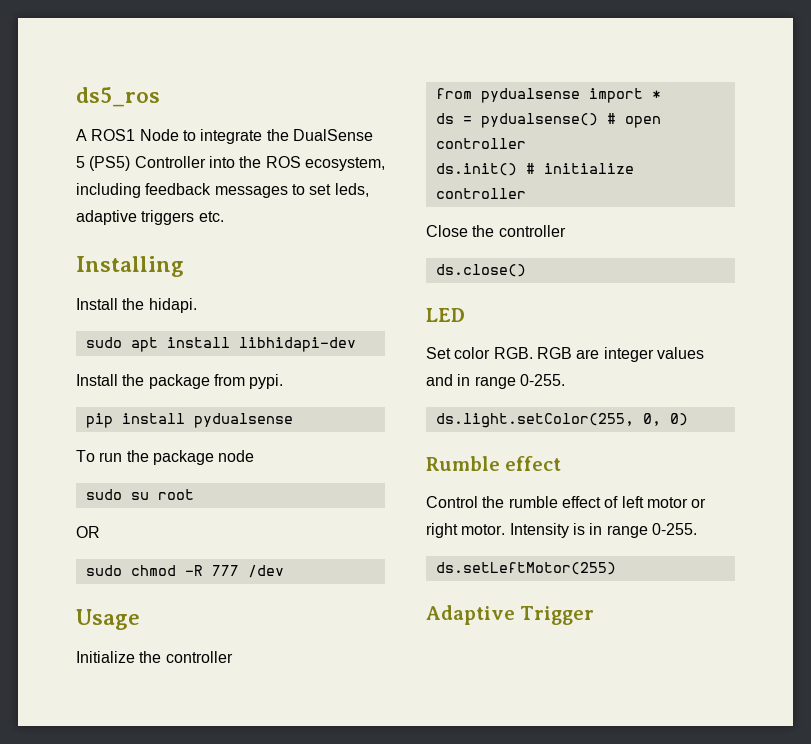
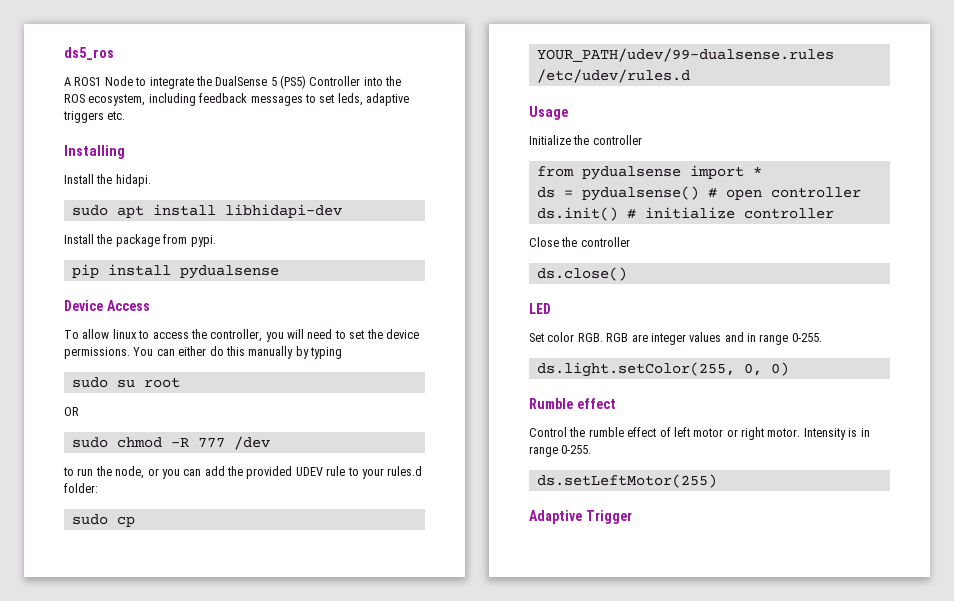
+ Device Access
- To run the package node
+ To allow linux to access the controller, you will need to set the device permissions. You can either do this manually by typing
+ to run the node, or you can add the provided UDEV rule to your rules.d folder:
+ sudo cp YOUR_PATH/udev/99-dualsense.rules /etc/udev/rules.d

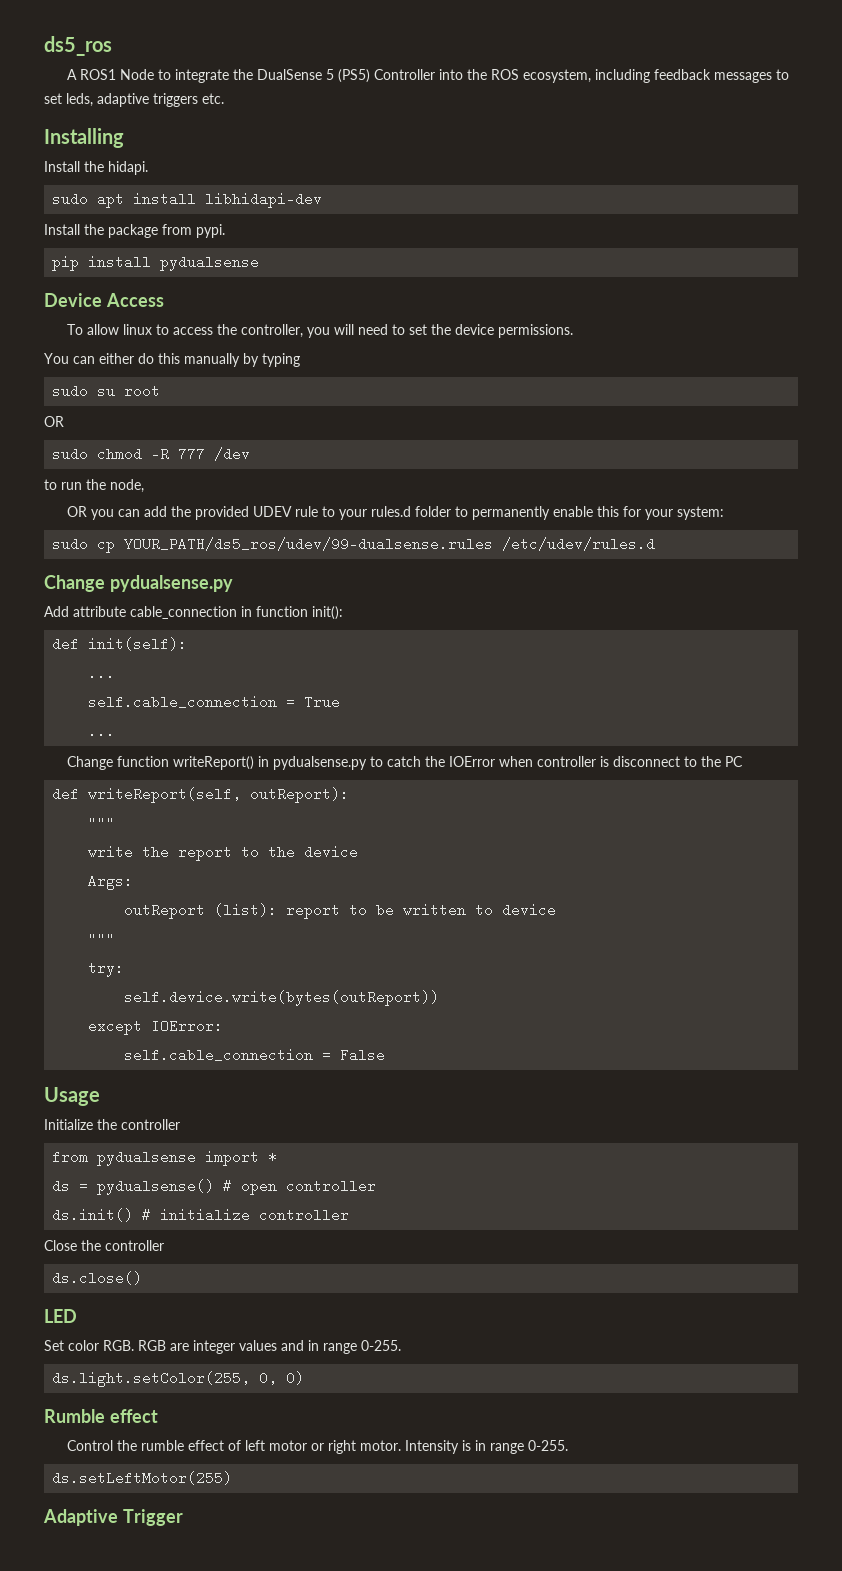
- To allow linux to access the controller, you will need to set the device permissions. You can either do this manually by typing
+ To allow linux to access the controller, you will need to set the device permissions.
+ You can either do this manually by typing
- to run the node, or you can add the provided UDEV rule to your rules.d folder:
+ to run the node,
+ OR you can add the provided UDEV rule to your rules.d folder to permanently enable this for your system:
- sudo cp YOUR_PATH/udev/99-dualsense.rules /etc/udev/rules.d
+ sudo cp YOUR_PATH/ds5_ros/udev/99-dualsense.rules /etc/udev/rules.d
+ Change pydualsense.py
+ Add attribute cable_connection in function init():
+ def init(self):
+ ...
+ self.cable_connection = True
+ ...
+ Change function writeReport() in pydualsense.py to catch the IOError when controller is disconnect to the PC
+ def writeReport(self, outReport):
+ """
+ write the report to the device
+ Args:
+ outReport (list): report to be written to device
+ """
+ try:
+ self.device.write(bytes(outReport))
+ except IOError:
+ self.cable_connection = False

